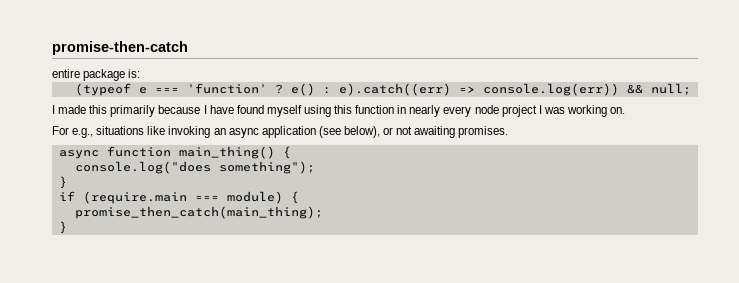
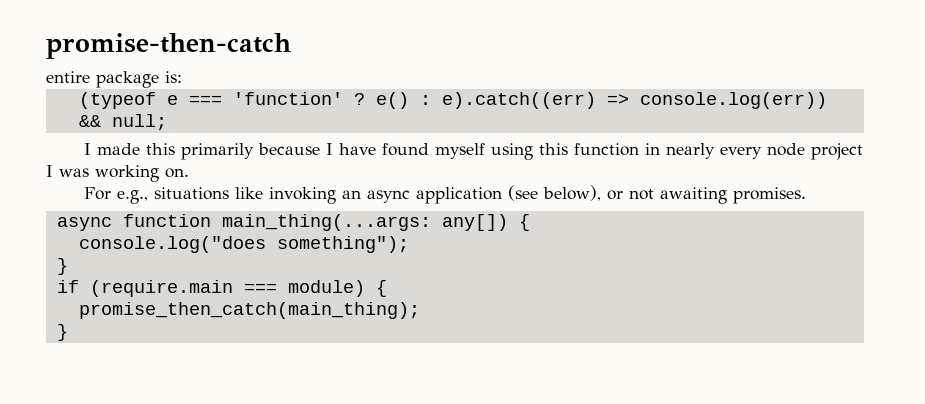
- async function main_thing() {
+ async function main_thing(...args: any[]) {

